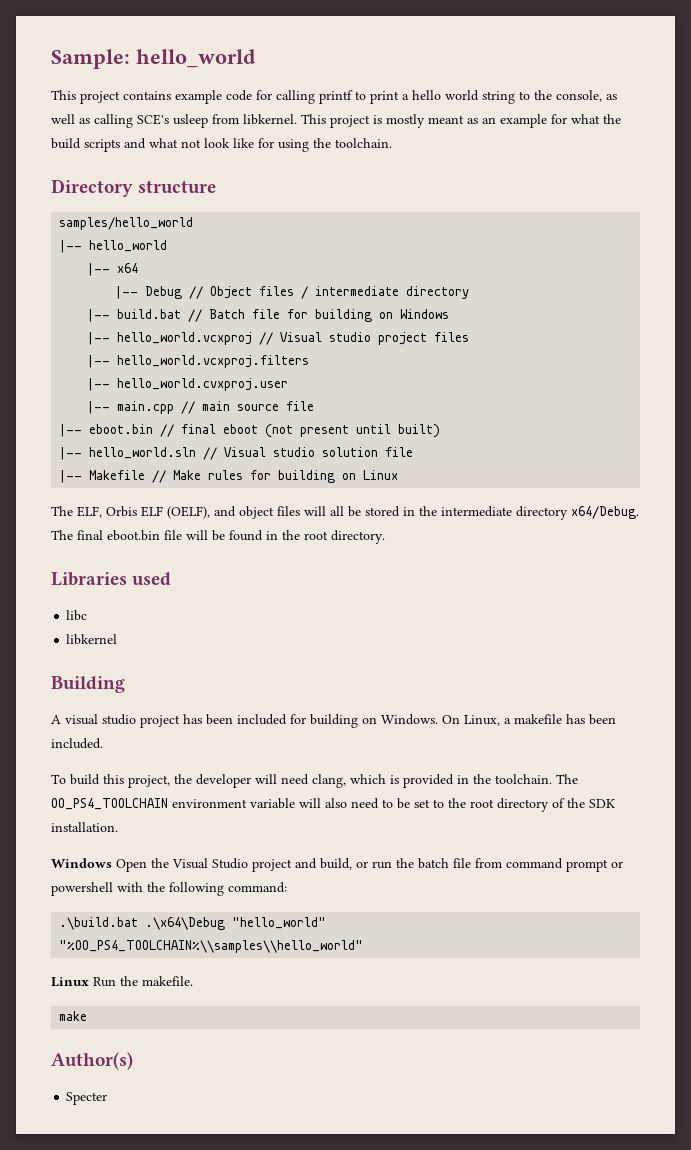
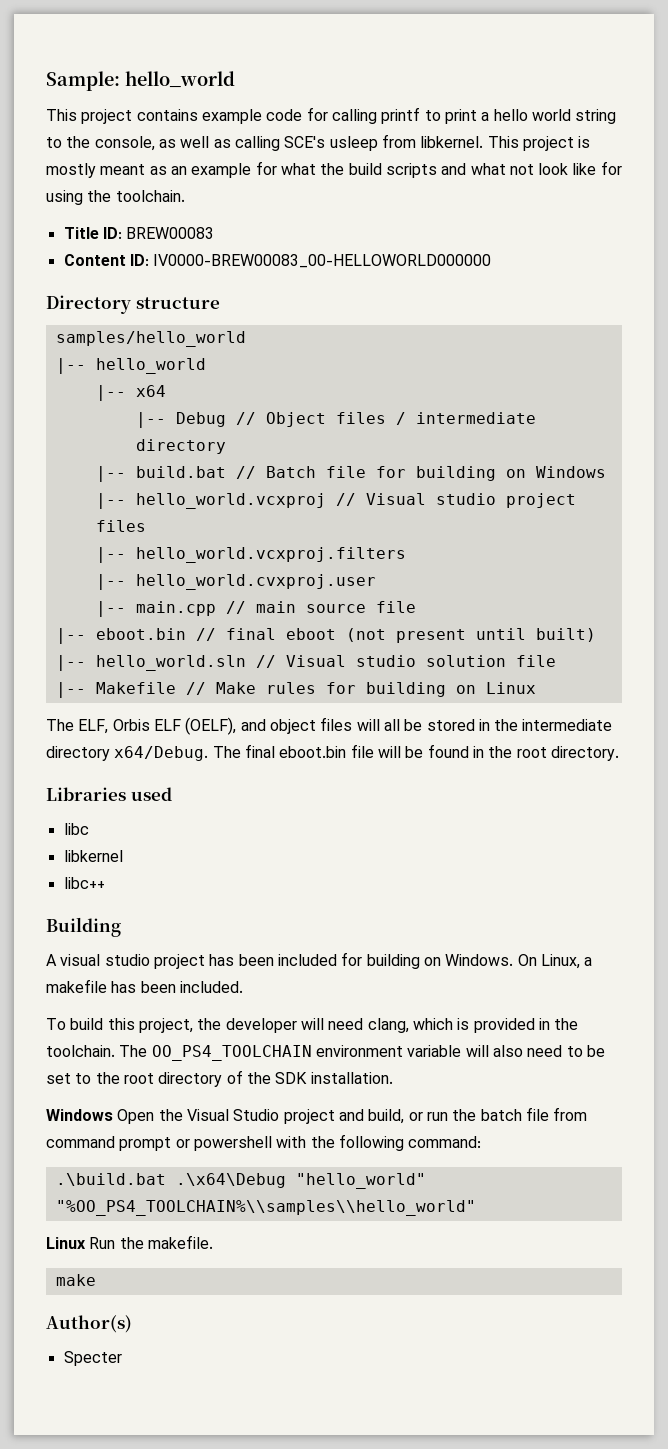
+ Title ID: BREW00083
+ Content ID: IV0000-BREW00083_00-HELLOWORLD000000
+ libc++

